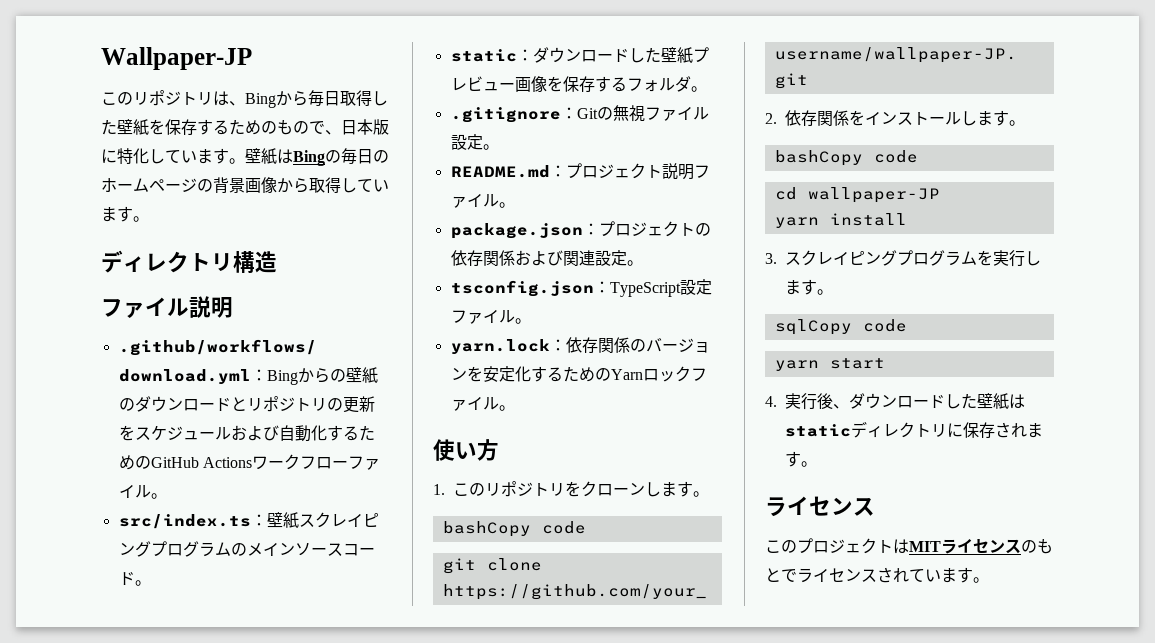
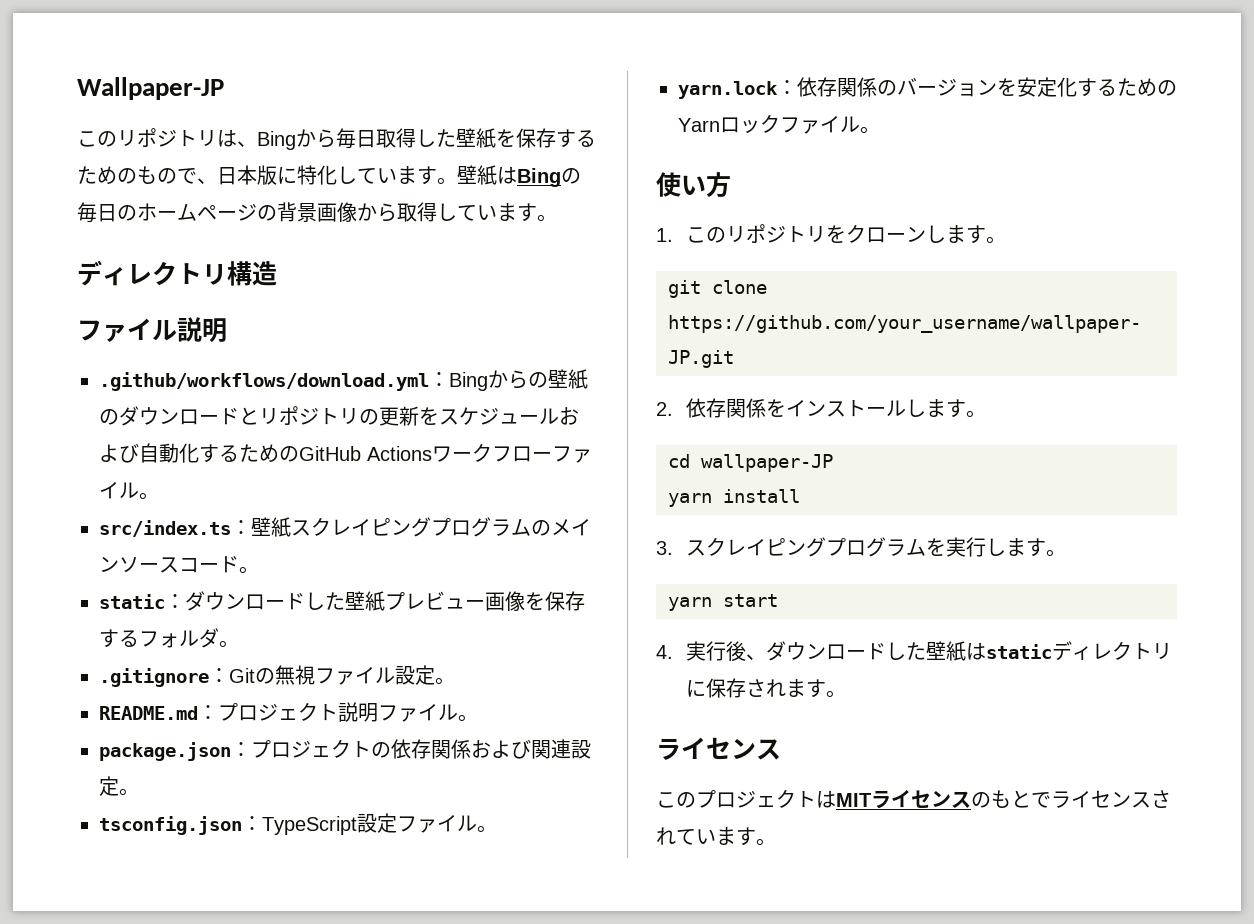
  1.このリポジトリをクローンします。
- bashCopy code
  2.依存関係をインストールします。
- bashCopy code
- sqlCopy code

